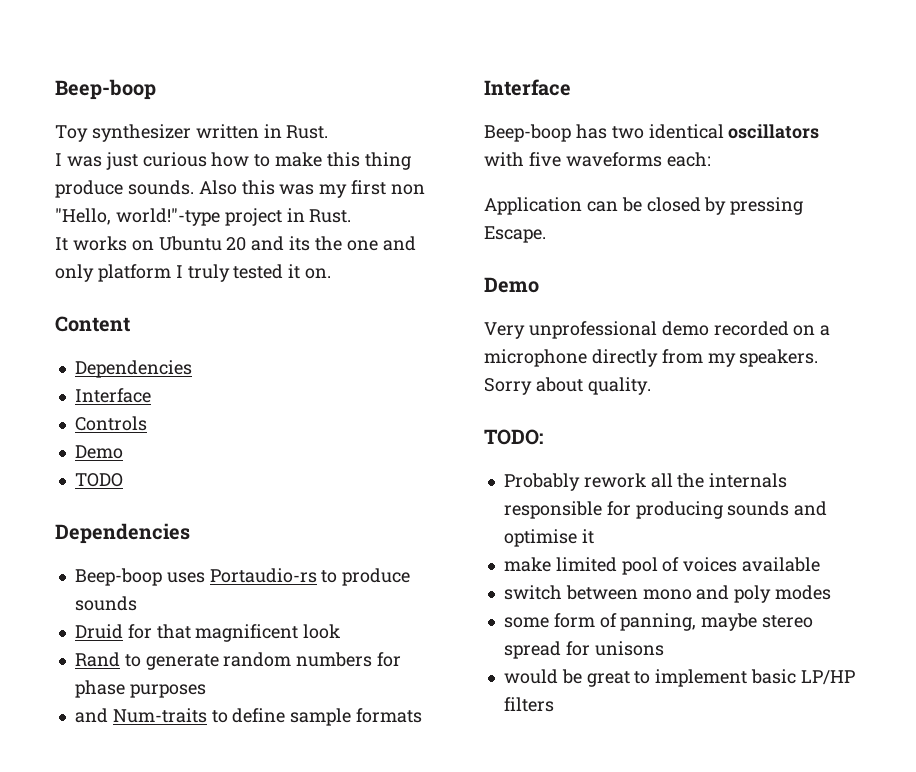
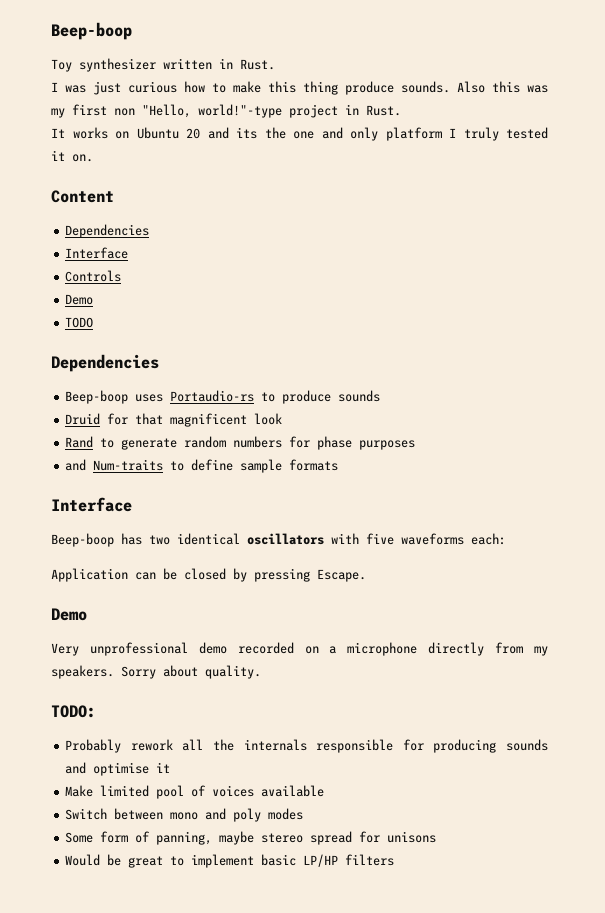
- make limited pool of voices available
+ Make limited pool of voices available
- switch between mono and poly modes
+ Switch between mono and poly modes
- some form of panning, maybe stereo spread for unisons
+ Some form of panning, maybe stereo spread for unisons
- would be great to implement basic LP/HP filters
+ Would be great to implement basic LP/HP filters

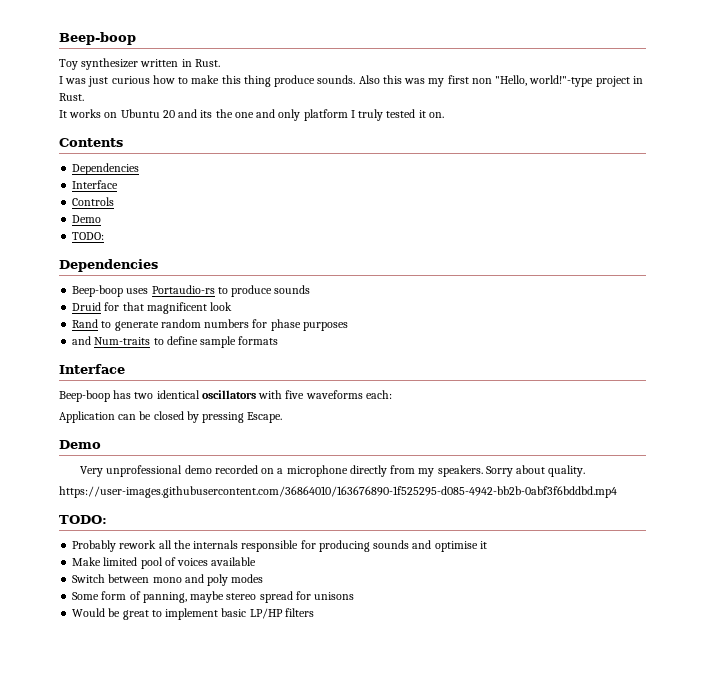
- Content
+ Contents
  Controls
  Demo
- TODO
+ TODO:
+ https://user-images.githubusercontent.com/36864010/163676890-1f525295-d085-4942-bb2b-0abf3f6bddbd.mp4

